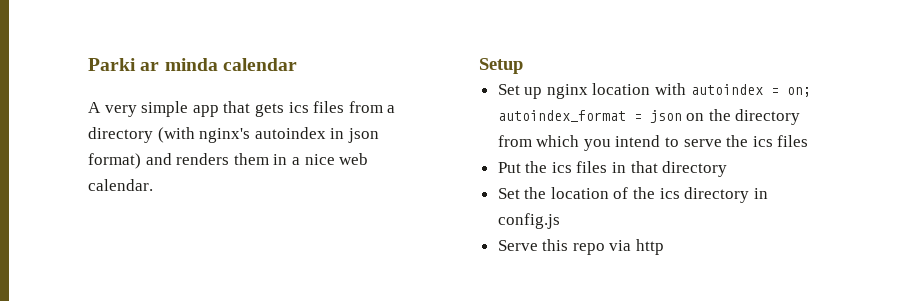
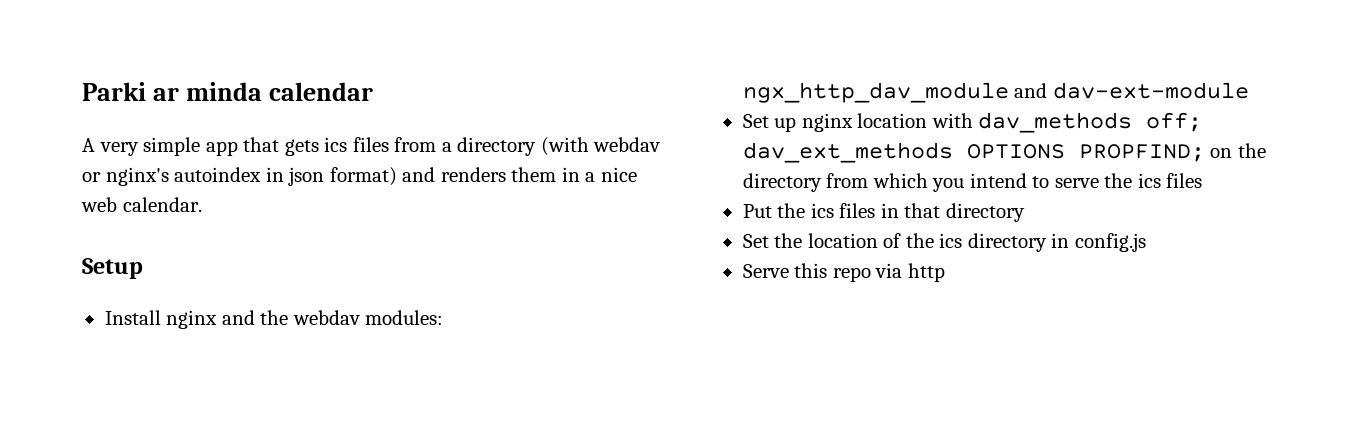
- A very simple app that gets ics files from a directory (with nginx's autoindex in json format) and renders them in a nice web calendar.
+ A very simple app that gets ics files from a directory (with webdav or nginx's autoindex in json format) and renders them in a nice web calendar.
+ Install nginx and the webdav modules: ngx_http_dav_module and dav-ext-module
- Set up nginx location with autoindex = on; autoindex_format = json on the directory from which you intend to serve the ics files
+ Set up nginx location with dav_methods off; dav_ext_methods OPTIONS PROPFIND; on the directory from which you intend to serve the ics files

